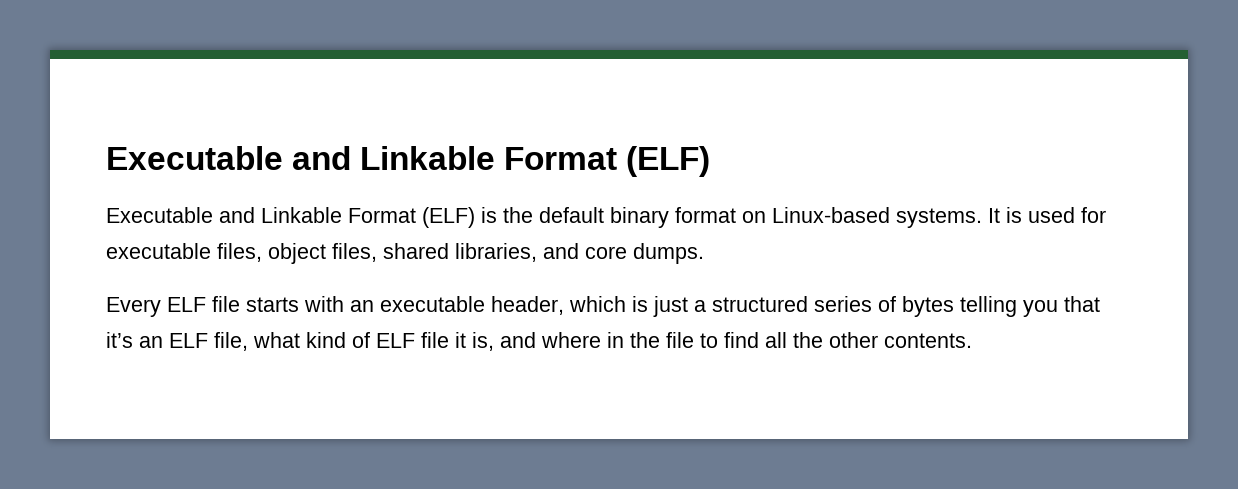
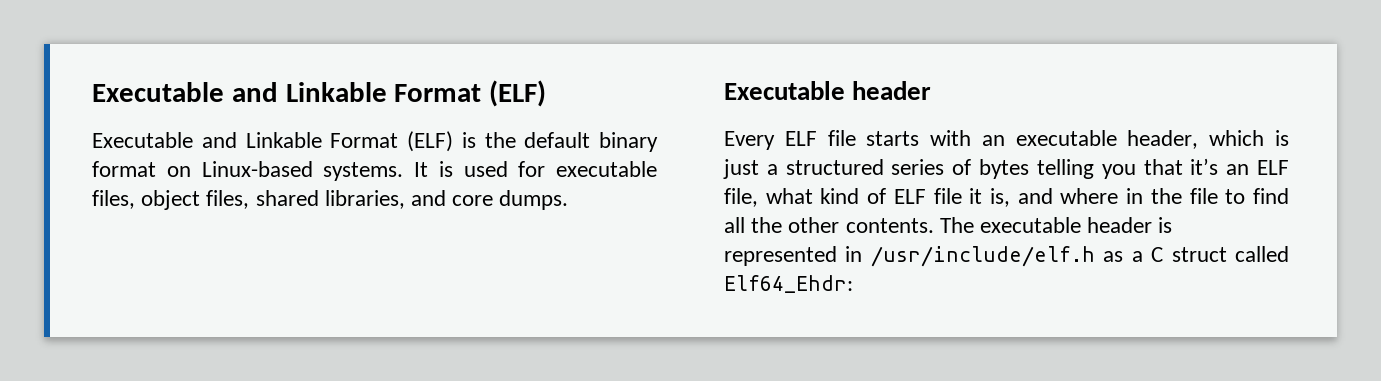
+ Executable header
+ The executable header is represented in /usr/include/elf.h as a C struct called Elf64_Ehdr:

